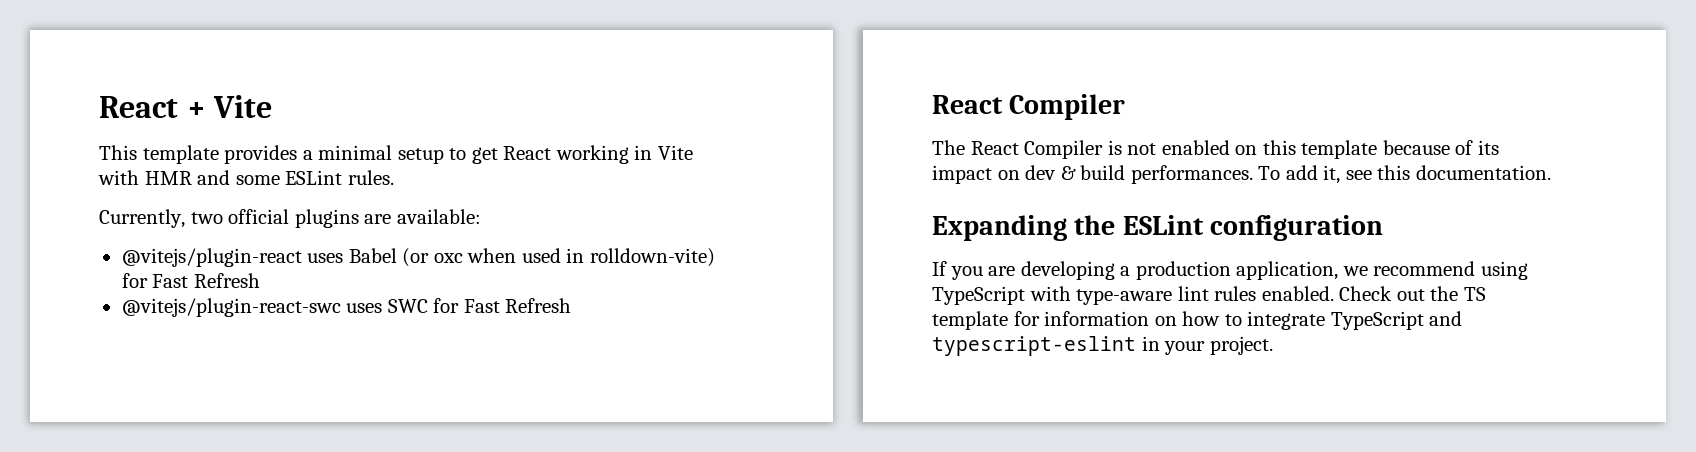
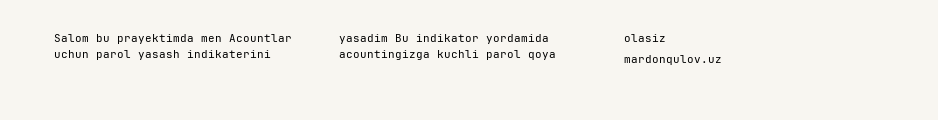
- React + Vite
- This template provides a minimal setup to get React working in Vite with HMR and some ESLint rules.
- Currently, two official plugins are available:
- @vitejs/plugin-react uses Babel (or oxc when used in rolldown-vite) for Fast Refresh
- @vitejs/plugin-react-swc uses SWC for Fast Refresh
- React Compiler
- The React Compiler is not enabled on this template because of its impact on dev & build performances. To add it, see this documentation.
- Expanding the ESLint configuration
- If you are developing a production application, we recommend using TypeScript with type-aware lint rules enabled. Check out the TS template for information on how to integrate TypeScript and typescript-eslint in your project.
+ Salom bu prayektimda men Acountlar uchun parol yasash indikaterini yasadim Bu indikator yordamida acountingizga kuchli parol qoya olasiz
+ mardonqulov.uz

